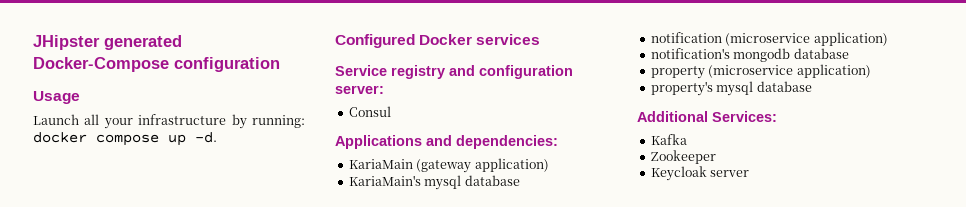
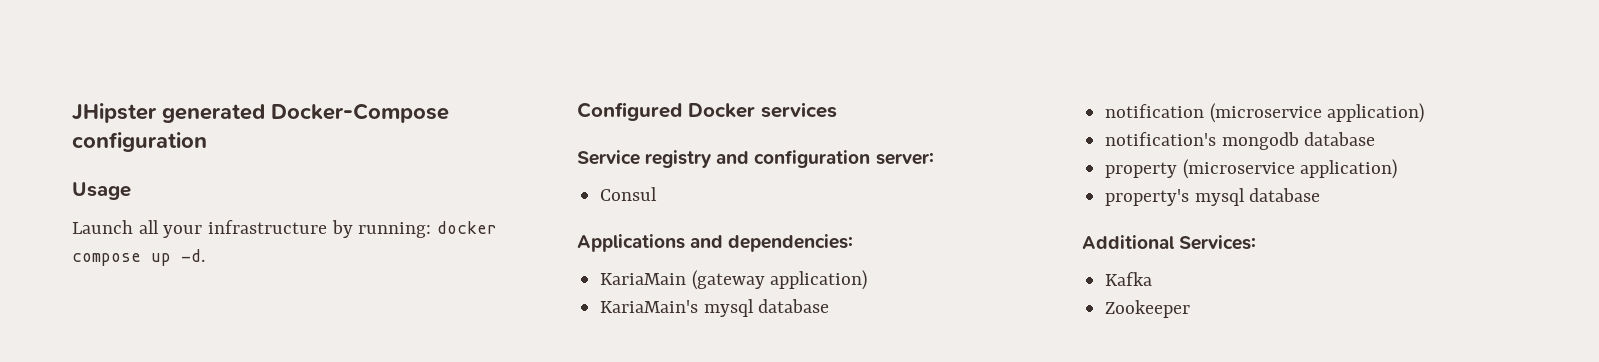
- Keycloak server

